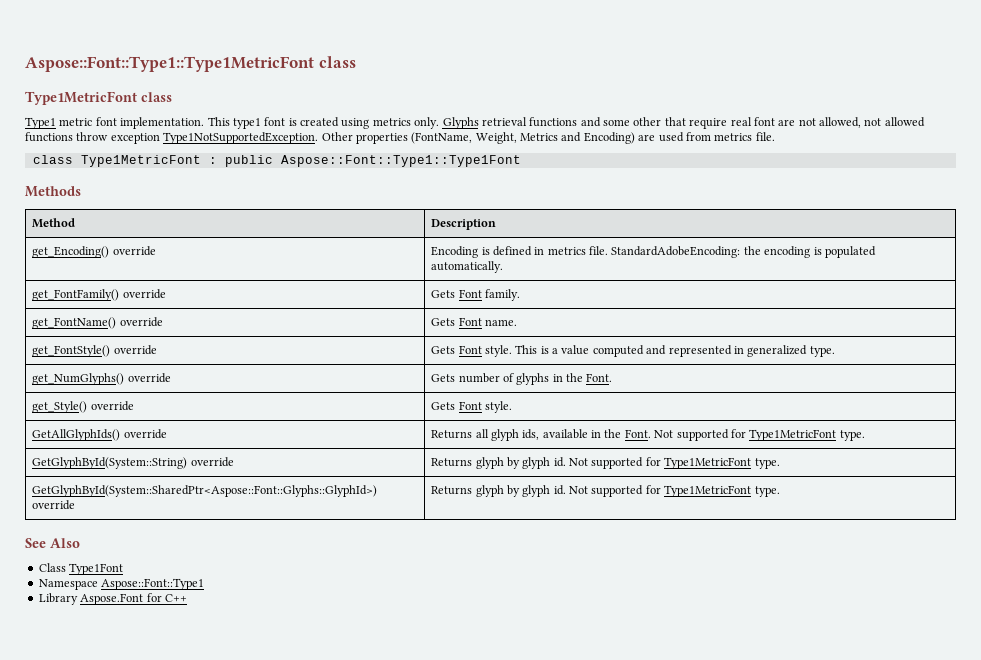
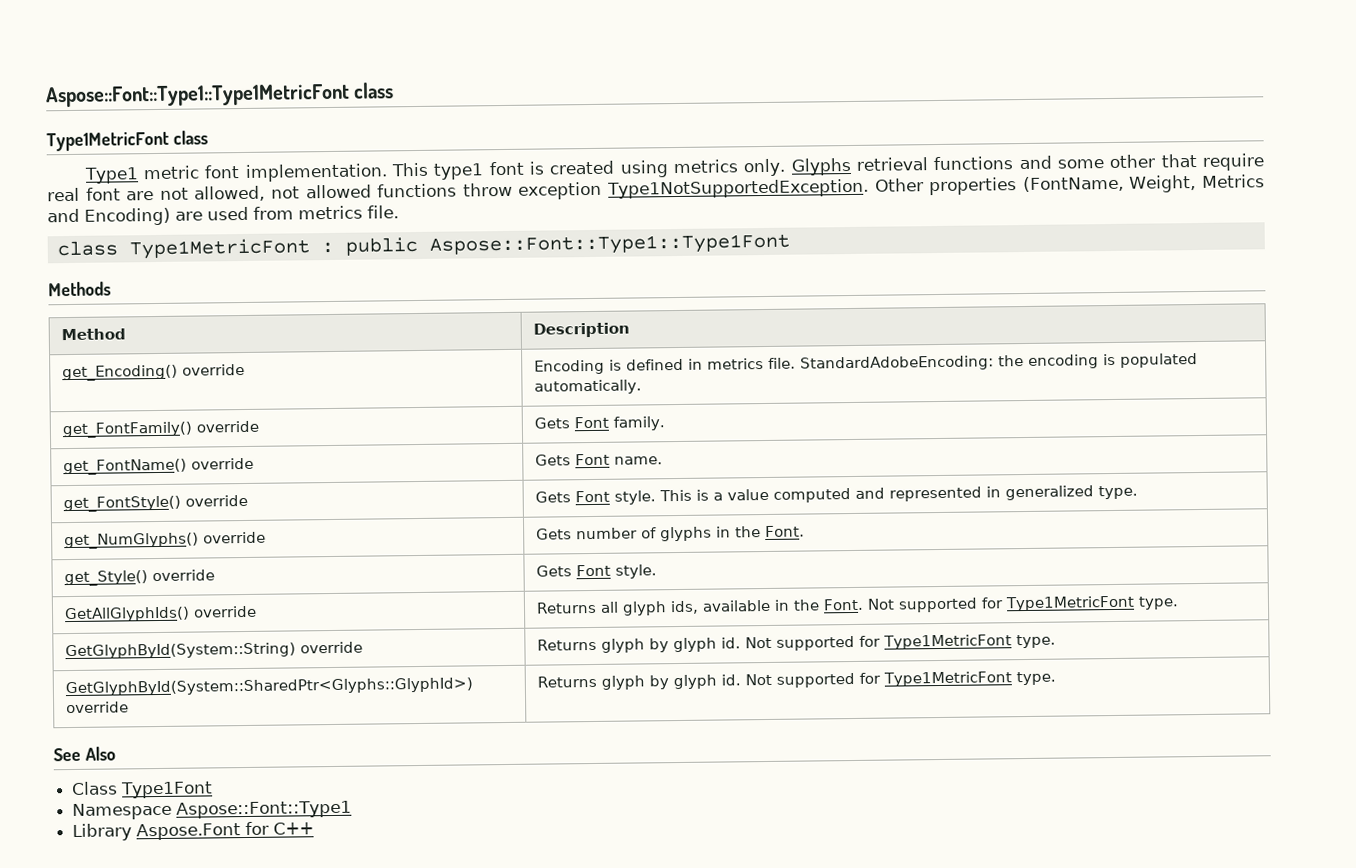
- GetGlyphById(System::SharedPtr<Aspose::Font::Glyphs::GlyphId>) override | Returns glyph by glyph id. Not supported for Type1MetricFont type.
+ GetGlyphById(System::SharedPtr<Glyphs::GlyphId>) override | Returns glyph by glyph id. Not supported for Type1MetricFont type.

